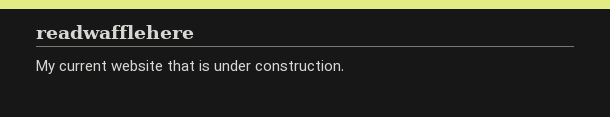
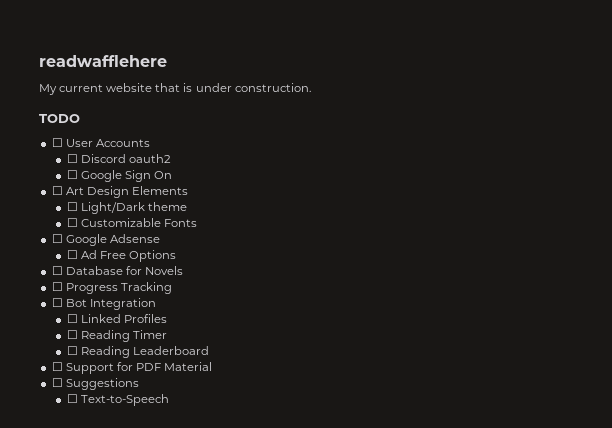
+ TODO
+ ☐ User Accounts
+ ☐ Discord oauth2
+ ☐ Google Sign On
+ ☐ Art Design Elements
+ ☐ Light/Dark theme
+ ☐ Customizable Fonts
+ ☐ Google Adsense
+ ☐ Ad Free Options
+ ☐ Database for Novels
+ ☐ Progress Tracking
+ ☐ Bot Integration
+ ☐ Linked Profiles
+ ☐ Reading Timer
+ ☐ Reading Leaderboard
+ ☐ Support for PDF Material
+ ☐ Suggestions
+ ☐ Text-to-Speech

